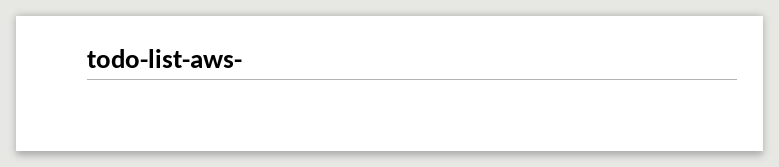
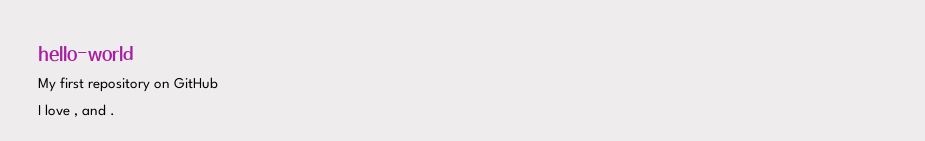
- todo-list-aws-
+ hello-world
+ My first repository on GitHub
+ I love , and .

